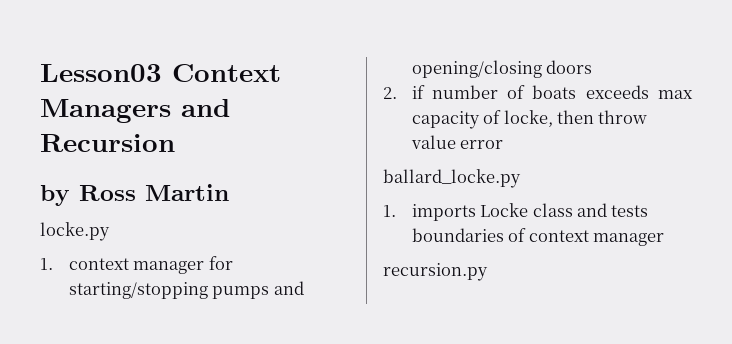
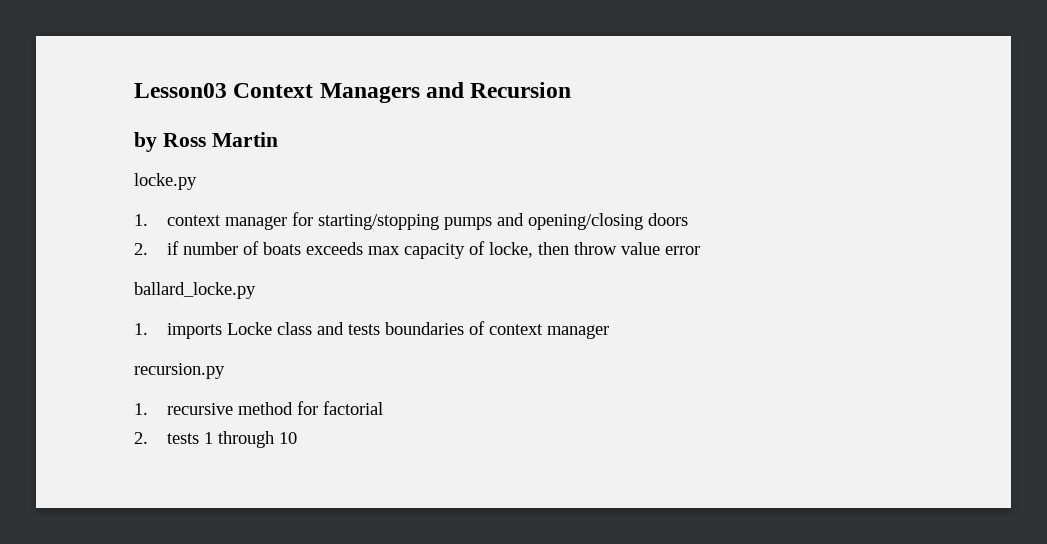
+ 1. recursive method for factorial
+ 2. tests 1 through 10

